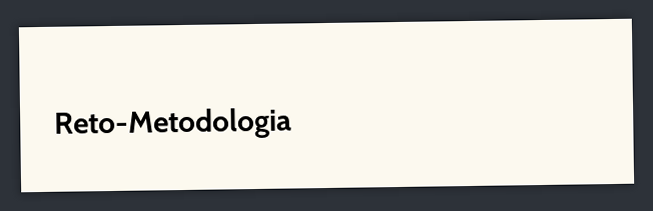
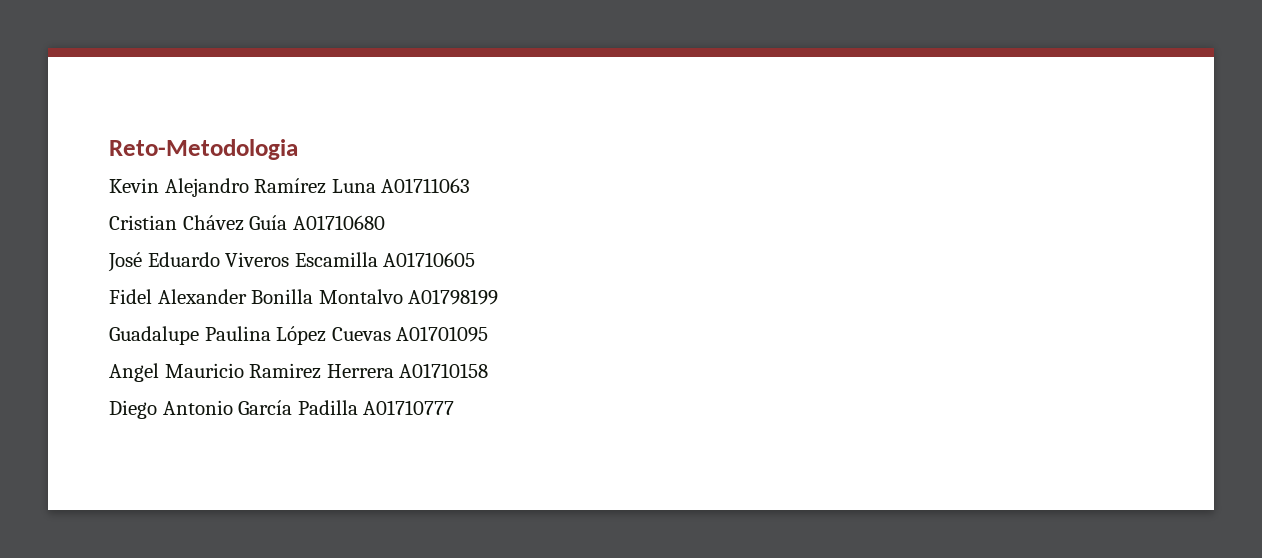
+ Kevin Alejandro Ramírez Luna A01711063
+ Cristian Chávez Guía A01710680
+ José Eduardo Viveros Escamilla A01710605
+ Fidel Alexander Bonilla Montalvo A01798199
+ Guadalupe Paulina López Cuevas A01701095
+ Angel Mauricio Ramirez Herrera A01710158
+ Diego Antonio García Padilla A01710777

